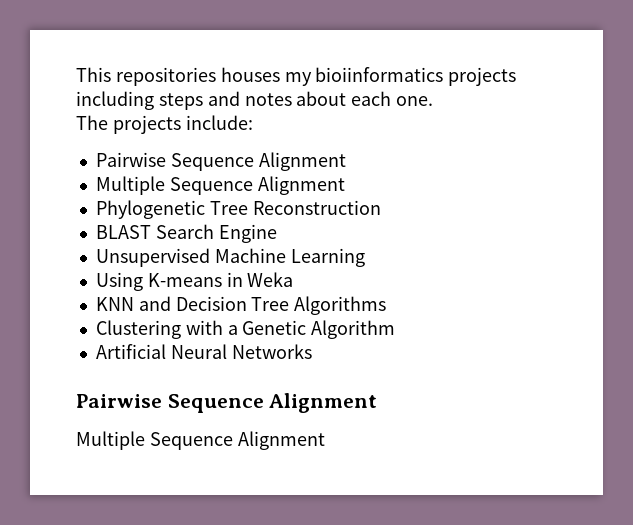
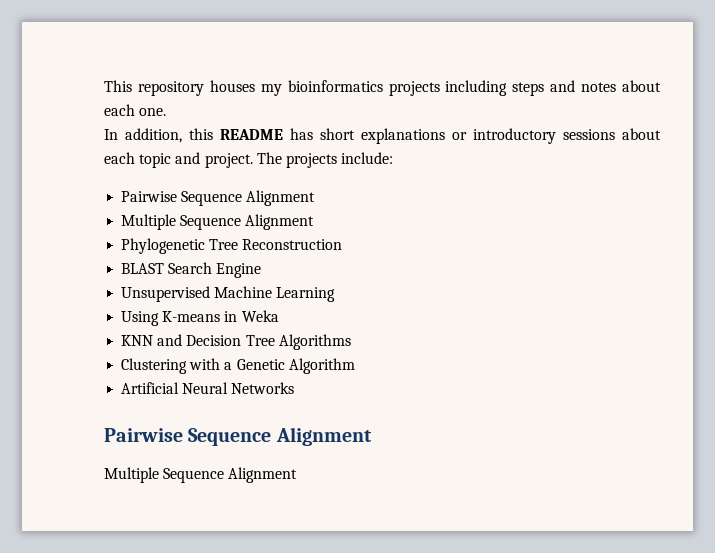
- This repositories houses my bioiinformatics projects including steps and notes about each one.
+ This repository houses my bioinformatics projects including steps and notes about each one.
+ In addition, this README has short explanations or introductory sessions about each topic and project.

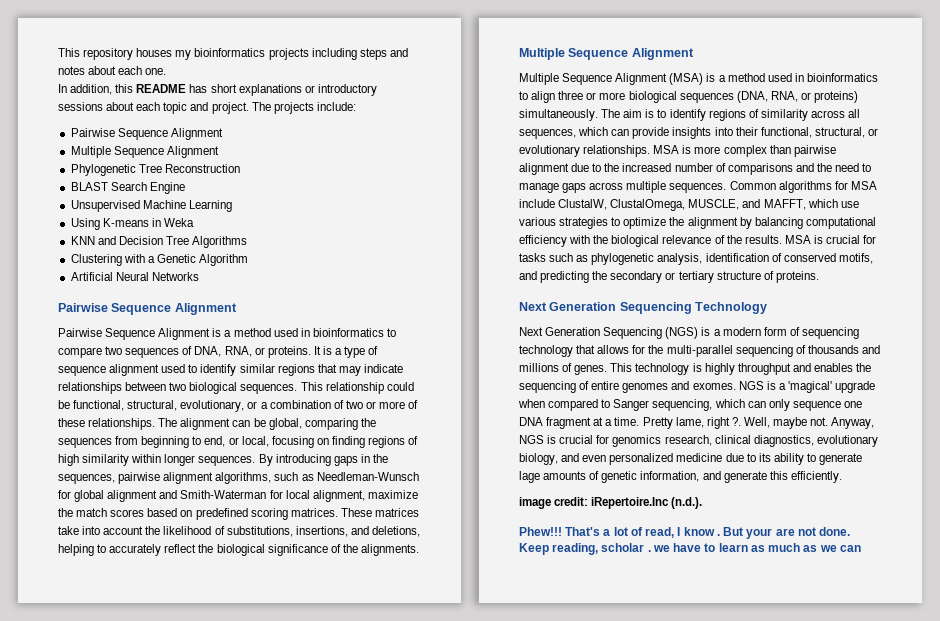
  Artificial Neural Networks
  Pairwise Sequence Alignment
+ Pairwise Sequence Alignment is a method used in bioinformatics to compare two sequences of DNA, RNA, or proteins. It is a type of sequence alignment used to identify similar regions that may indicate relationships between two biological sequences. This relationship could be functional, structural, evolutionary, or a combination of two or more of these relationships. The alignment can be global, comparing the sequences from beginning to end, or local, focusing on finding regions of high similarity within longer sequences. By introducing gaps in the sequences, pairwise alignment algorithms, such as Needleman-Wunsch for global alignment and Smith-Waterman for local alignment, maximize the match scores based on predefined scoring matrices. These matrices take into account the likelihood of substitutions, insertions, and deletions, helping to accurately reflect the biological significance of the alignments.
  Multiple Sequence Alignment
+ Multiple Sequence Alignment (MSA) is a method used in bioinformatics to align three or more biological sequences (DNA, RNA, or proteins) simultaneously. The aim is to identify regions of similarity across all sequences, which can provide insights into their functional, structural, or evolutionary relationships. MSA is more complex than pairwise alignment due to the increased number of comparisons and the need to manage gaps across multiple sequences. Common algorithms for MSA include ClustalW, ClustalOmega, MUSCLE, and MAFFT, which use various strategies to optimize the alignment by balancing computational efficiency with the biological relevance of the results. MSA is crucial for tasks such as phylogenetic analysis, identification of conserved motifs, and predicting the secondary or tertiary structure of proteins.
+ Next Generation Sequencing Technology
+ Next Generation Sequencing (NGS) is a modern form of sequencing technology that allows for the multi-parallel sequencing of thousands and millions of genes. This technology is highly throughput and enables the sequencing of entire genomes and exomes. NGS is a 'magical' upgrade when compared to Sanger sequencing, which can only sequence one DNA fragment at a time. Pretty lame, right ?. Well, maybe not. Anyway, NGS is crucial for genomics research, clinical diagnostics, evolutionary biology, and even personalized medicine due to its ability to generate lage amounts of genetic information, and generate this efficiently.
+ image credit: iRepertoire.Inc (n.d.).
+ Phew!!! That's a lot of read, I know . But your are not done. Keep reading, scholar . we have to learn as much as we can

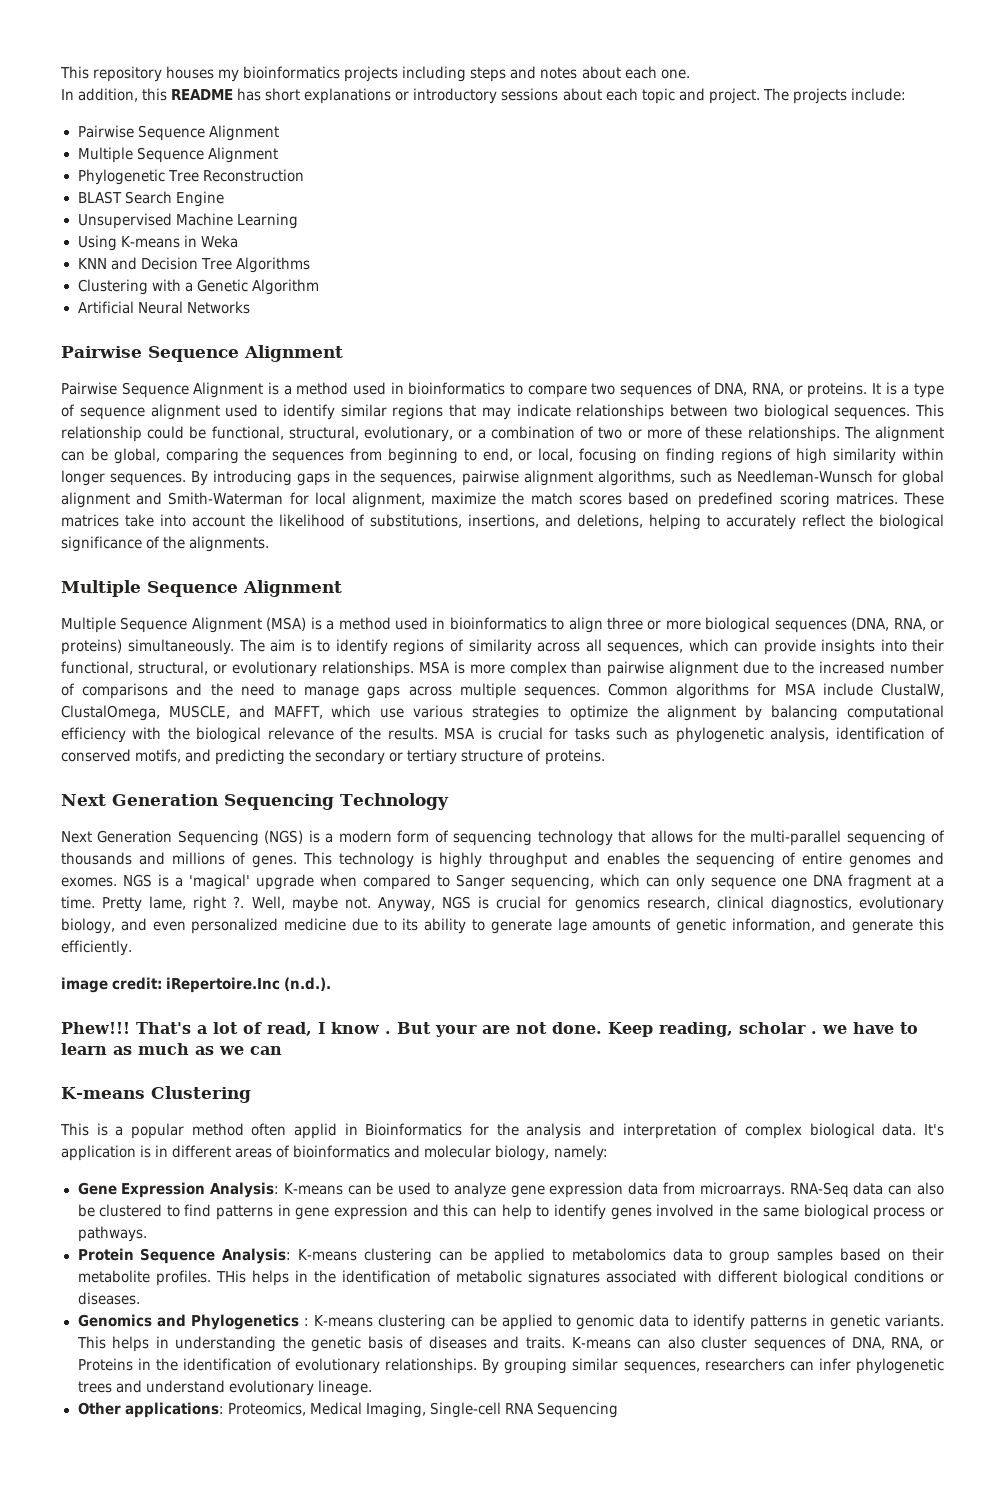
+ K-means Clustering
+ This is a popular method often applid in Bioinformatics for the analysis and interpretation of complex biological data. It's application is in different areas of bioinformatics and molecular biology, namely:
+ Gene Expression Analysis: K-means can be used to analyze gene expression data from microarrays. RNA-Seq data can also be clustered to find patterns in gene expression and this can help to identify genes involved in the same biological process or pathways.
+ Protein Sequence Analysis: K-means clustering can be applied to metabolomics data to group samples based on their metabolite profiles. THis helps in the identification of metabolic signatures associated with different biological conditions or diseases.
+ Genomics and Phylogenetics : K-means clustering can be applied to genomic data to identify patterns in genetic variants. This helps in understanding the genetic basis of diseases and traits. K-means can also cluster sequences of DNA, RNA, or Proteins in the identification of evolutionary relationships. By grouping similar sequences, researchers can infer phylogenetic trees and understand evolutionary lineage.
+ Other applications: Proteomics, Medical Imaging, Single-cell RNA Sequencing

